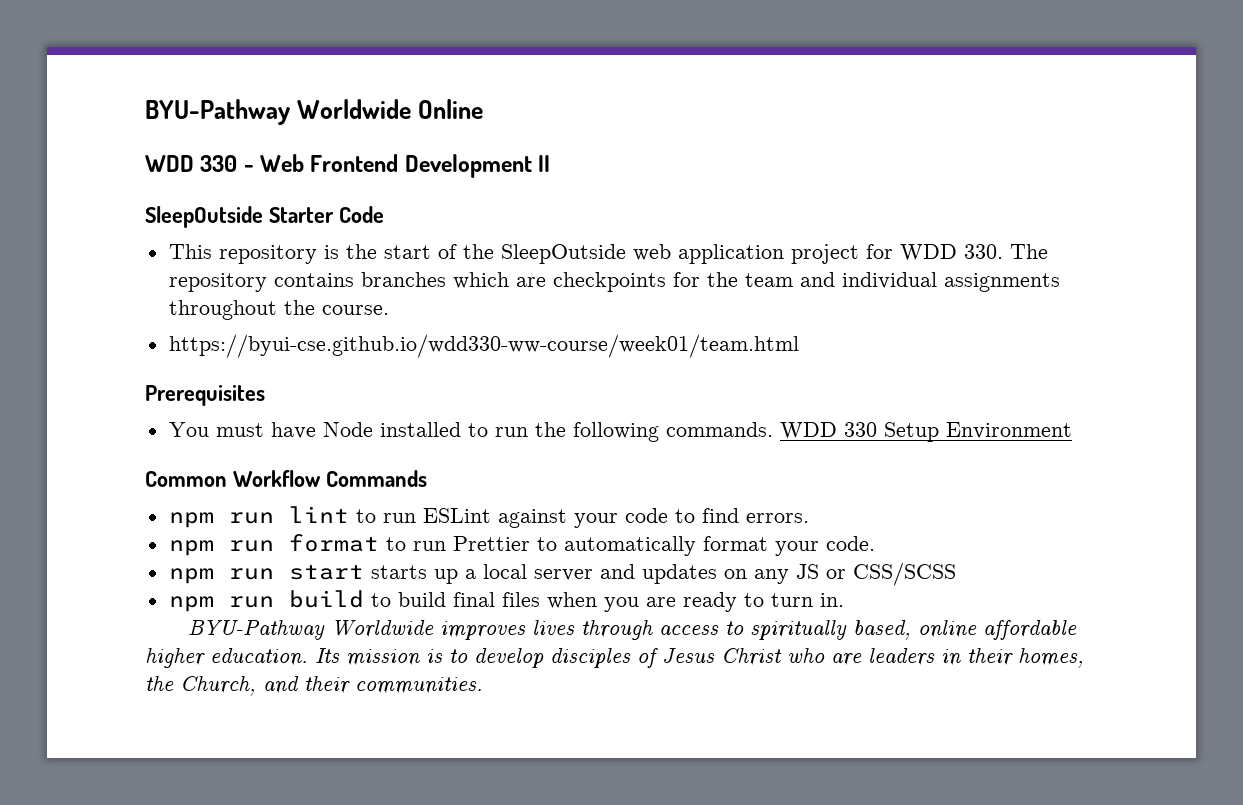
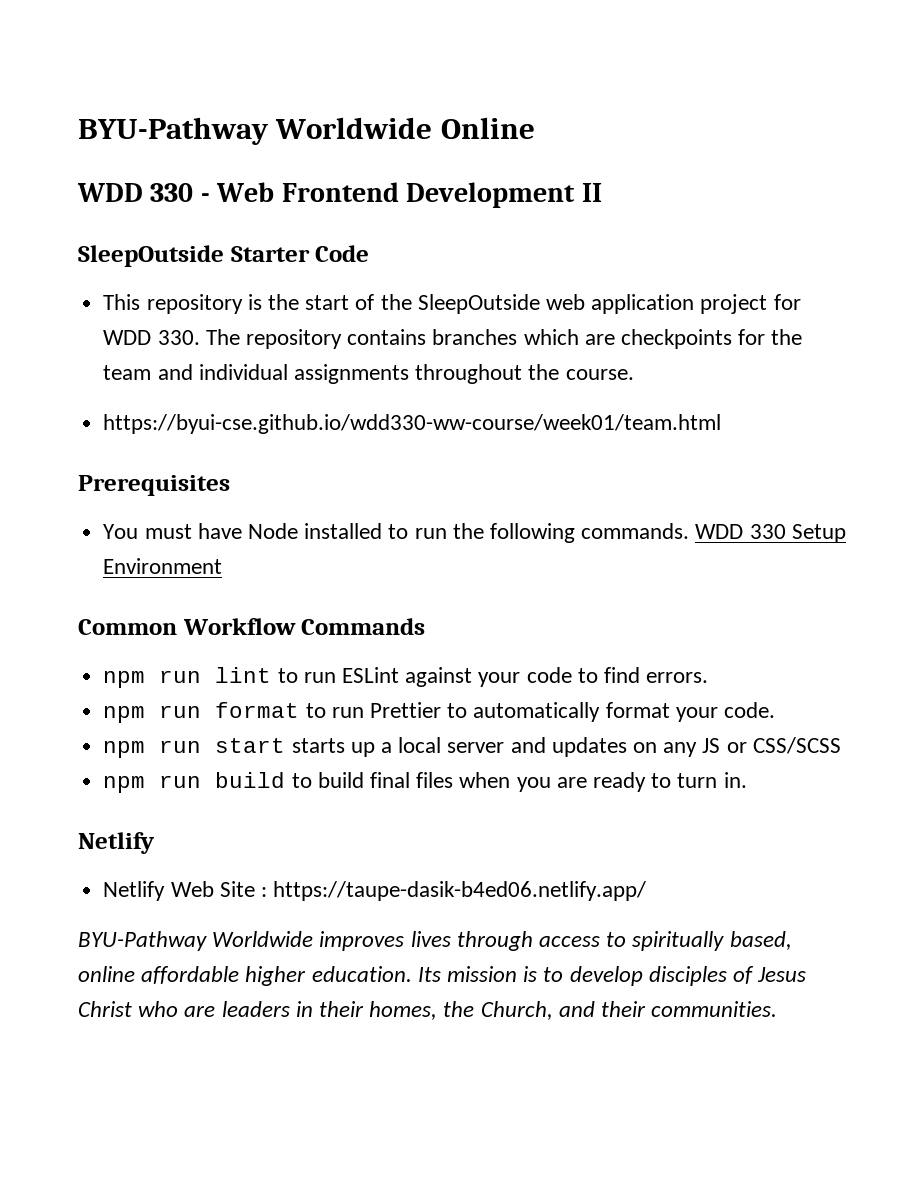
  npm run build to build final files when you are ready to turn in.
+ Netlify
+ Netlify Web Site : https://taupe-dasik-b4ed06.netlify.app/

